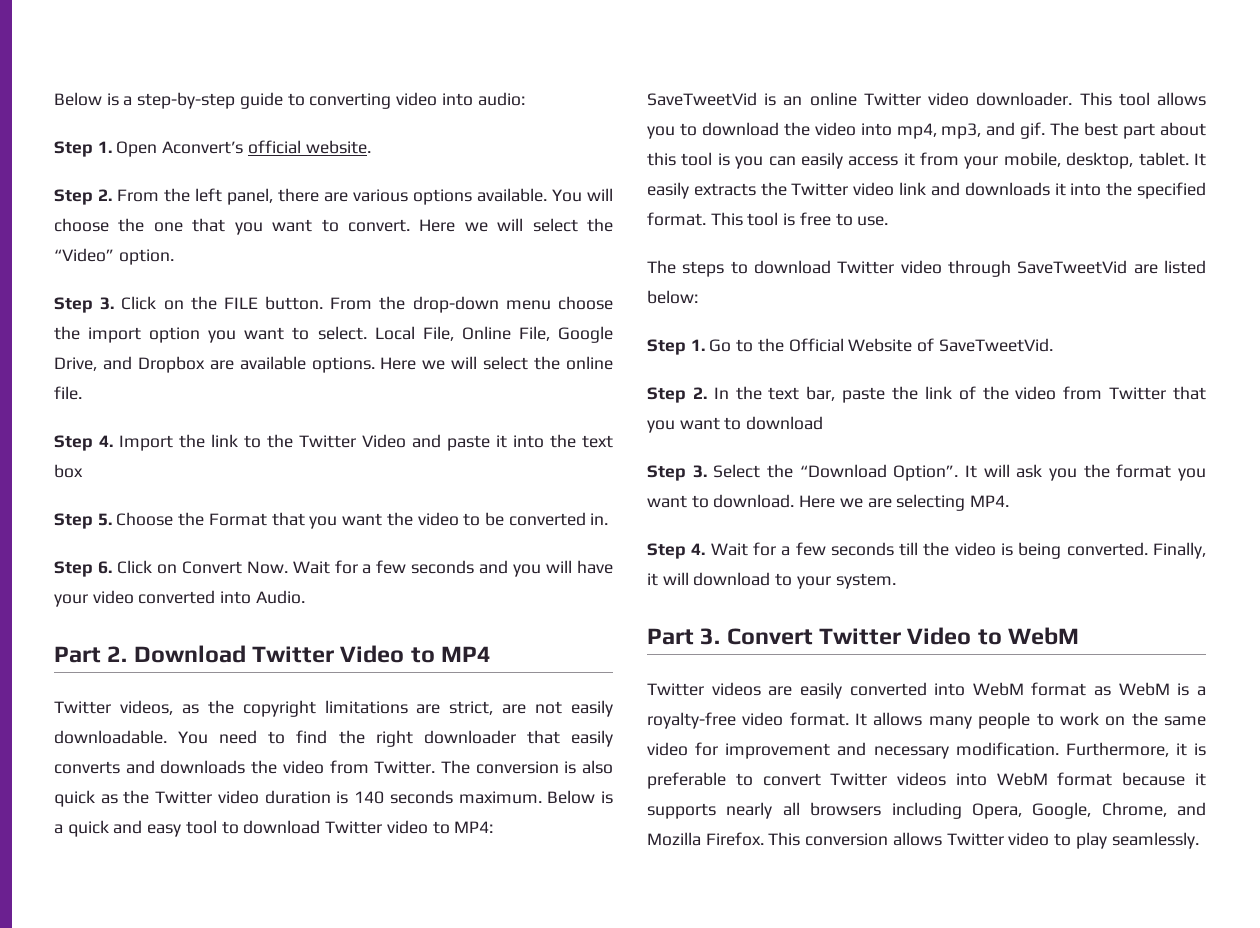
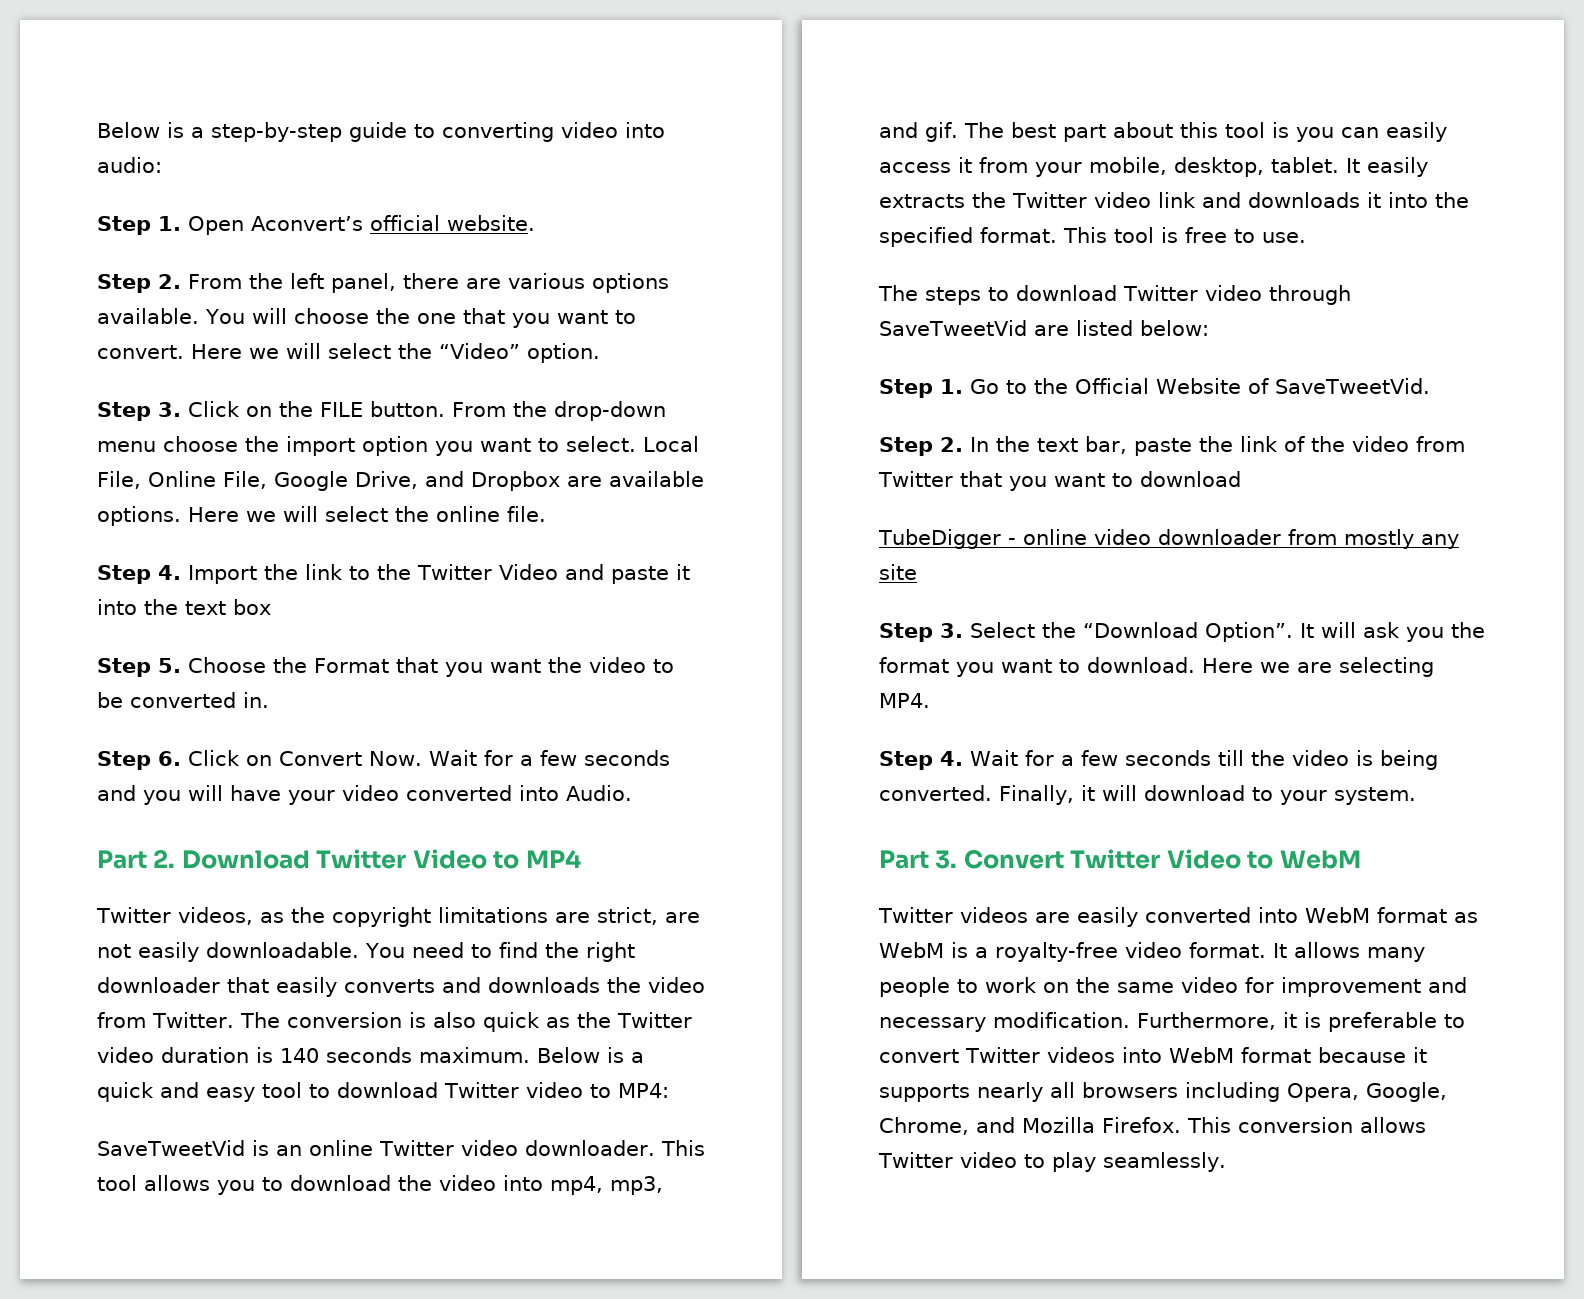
+ TubeDigger - online video downloader from mostly any site

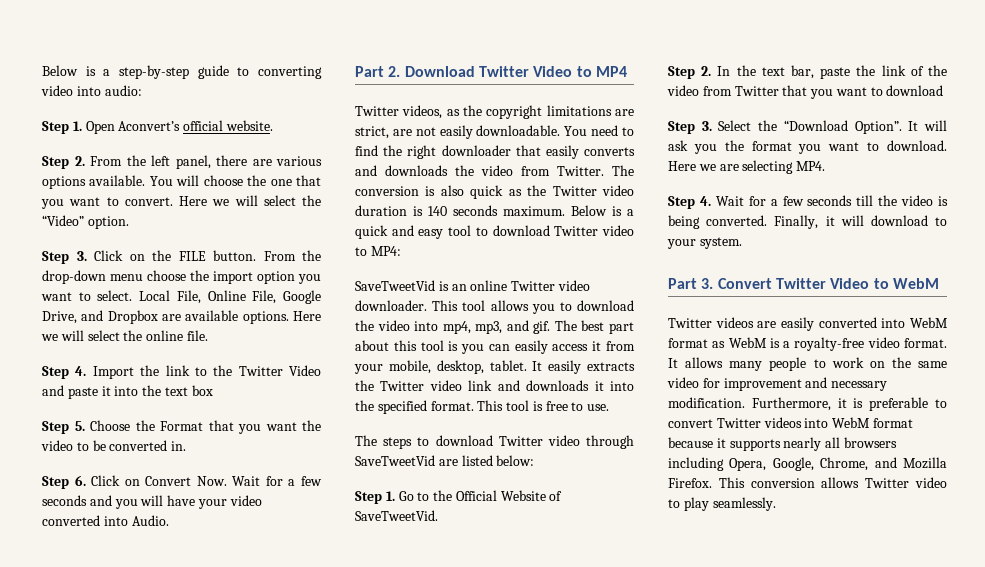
- TubeDigger - online video downloader from mostly any site

